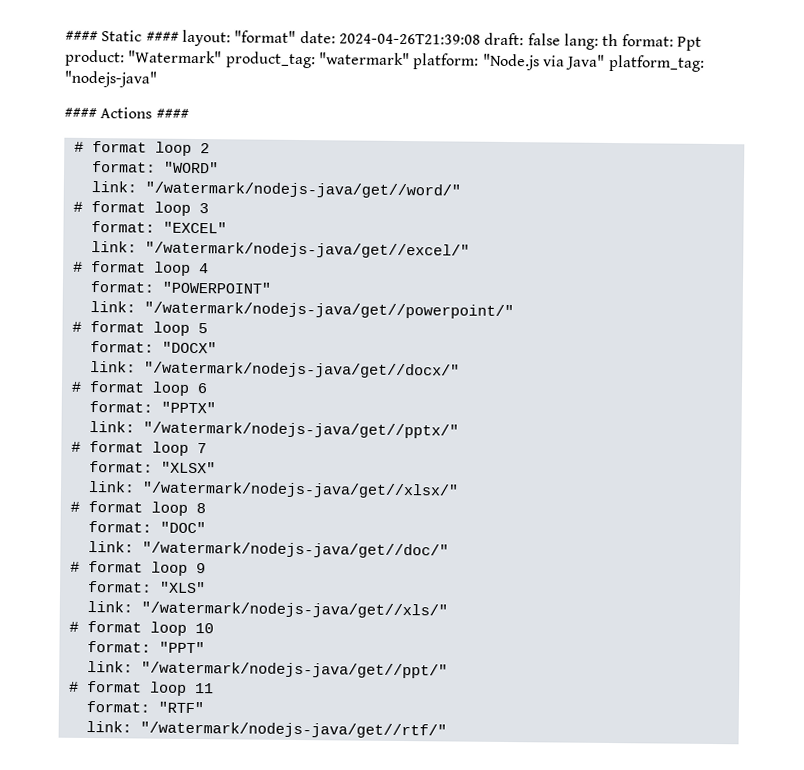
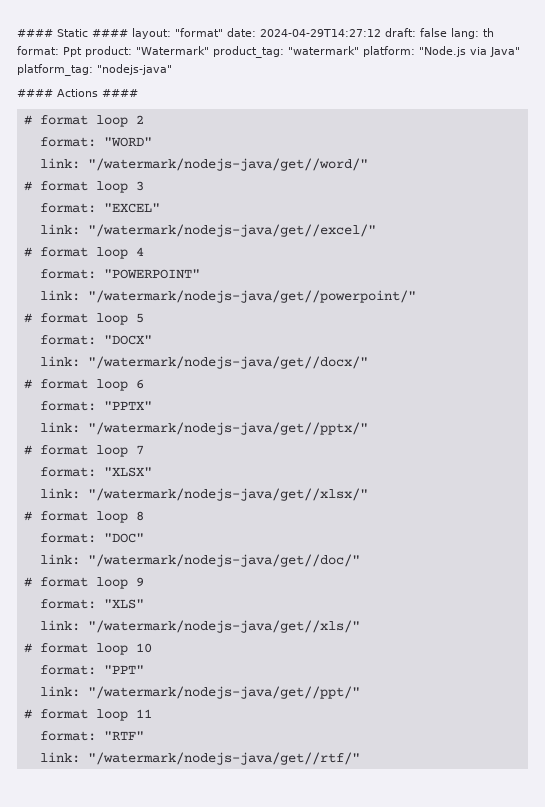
- #### Static #### layout: "format" date: 2024-04-26T21:39:08 draft: false lang: th format: Ppt product: "Watermark" product_tag: "watermark" platform: "Node.js via Java" platform_tag: "nodejs-java"
+ #### Static #### layout: "format" date: 2024-04-29T14:27:12 draft: false lang: th format: Ppt product: "Watermark" product_tag: "watermark" platform: "Node.js via Java" platform_tag: "nodejs-java"

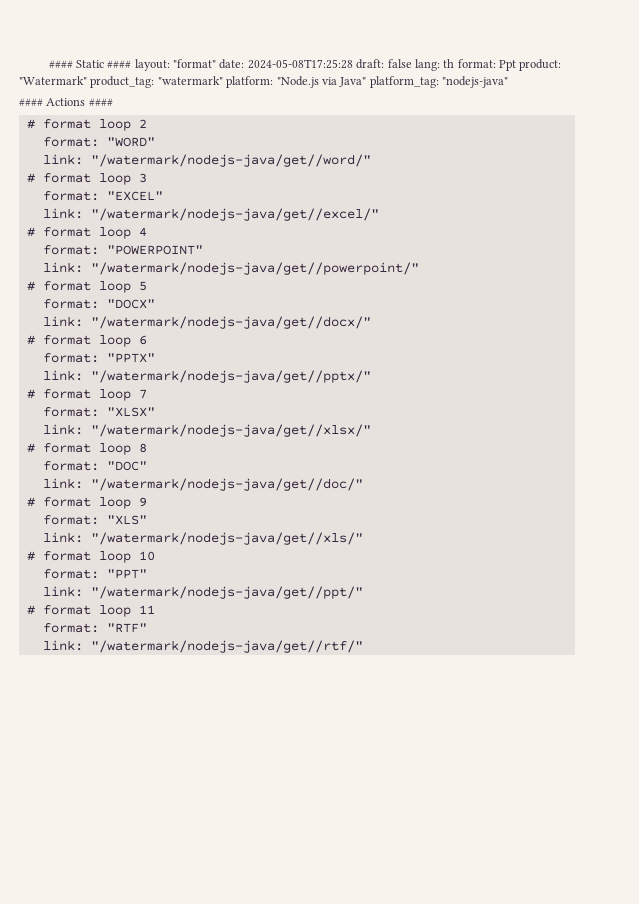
- #### Static #### layout: "format" date: 2024-04-29T14:27:12 draft: false lang: th format: Ppt product: "Watermark" product_tag: "watermark" platform: "Node.js via Java" platform_tag: "nodejs-java"
+ #### Static #### layout: "format" date: 2024-05-08T17:25:28 draft: false lang: th format: Ppt product: "Watermark" product_tag: "watermark" platform: "Node.js via Java" platform_tag: "nodejs-java"

